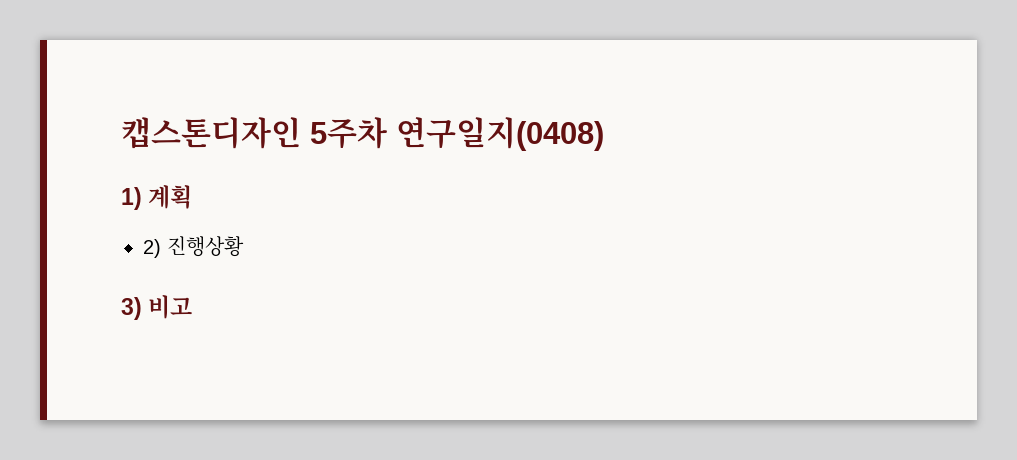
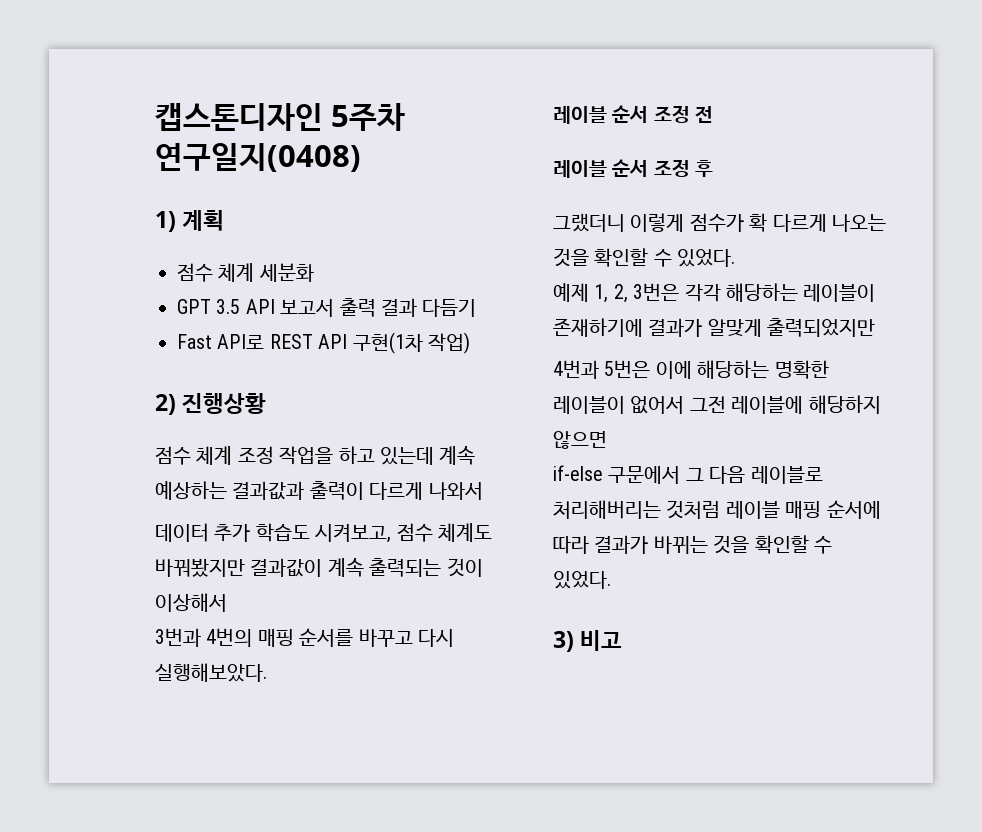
+ 점수 체계 세분화
+ GPT 3.5 API 보고서 출력 결과 다듬기
+ Fast API로 REST API 구현(1차 작업)
  2) 진행상황
+ 점수 체계 조정 작업을 하고 있는데 계속 예상하는 결과값과 출력이 다르게 나와서
+ 데이터 추가 학습도 시켜보고, 점수 체계도 바꿔봤지만 결과값이 계속 출력되는 것이 이상해서
+ 3번과 4번의 매핑 순서를 바꾸고 다시 실행해보았다.
+ 레이블 순서 조정 전
+ 레이블 순서 조정 후
+ 그랬더니 이렇게 점수가 확 다르게 나오는 것을 확인할 수 있었다.
+ 예제 1, 2, 3번은 각각 해당하는 레이블이 존재하기에 결과가 알맞게 출력되었지만
+ 4번과 5번은 이에 해당하는 명확한 레이블이 없어서 그전 레이블에 해당하지 않으면
+ if-else 구문에서 그 다음 레이블로 처리해버리는 것처럼 레이블 매핑 순서에 따라 결과가 바뀌는 것을 확인할 수 있었다.

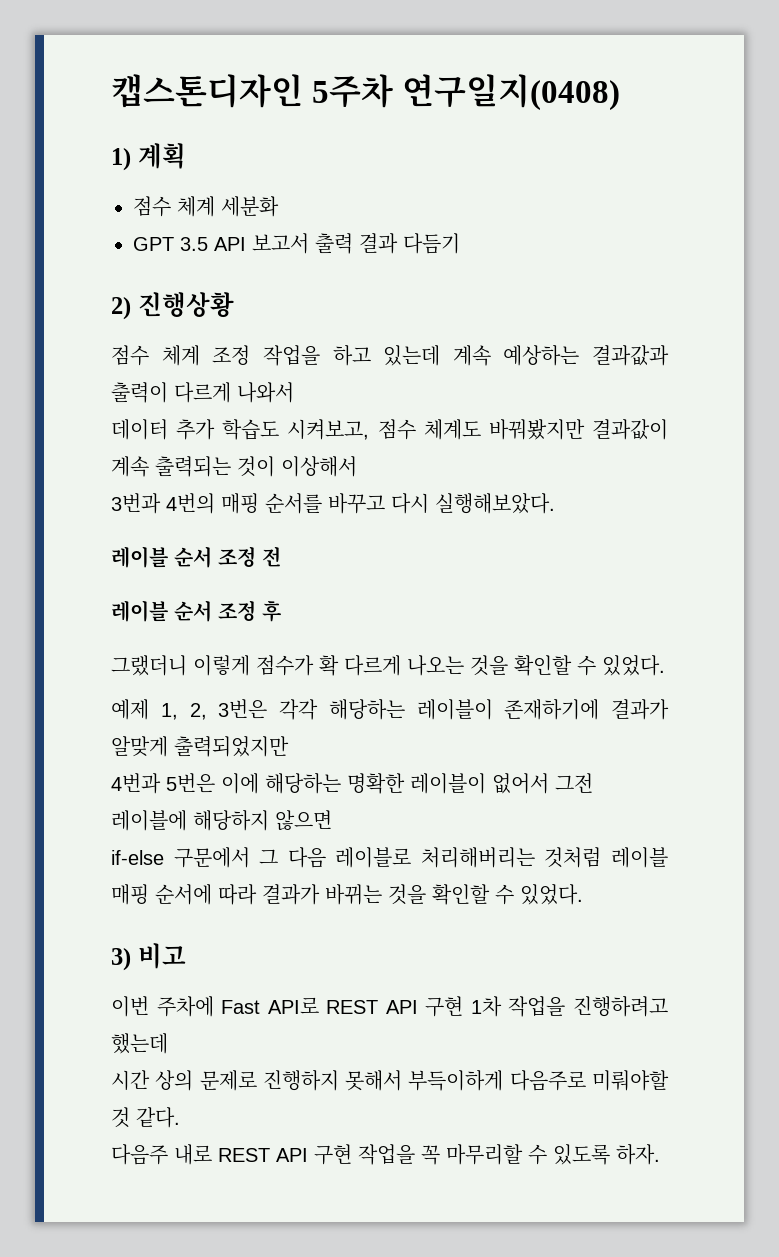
- Fast API로 REST API 구현(1차 작업)
+ 이번 주차에 Fast API로 REST API 구현 1차 작업을 진행하려고 했는데
+ 시간 상의 문제로 진행하지 못해서 부득이하게 다음주로 미뤄야할 것 같다.
+ 다음주 내로 REST API 구현 작업을 꼭 마무리할 수 있도록 하자.

